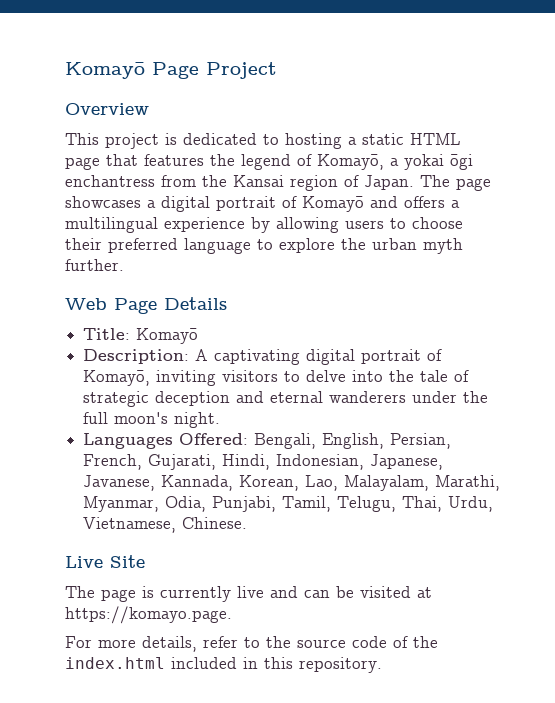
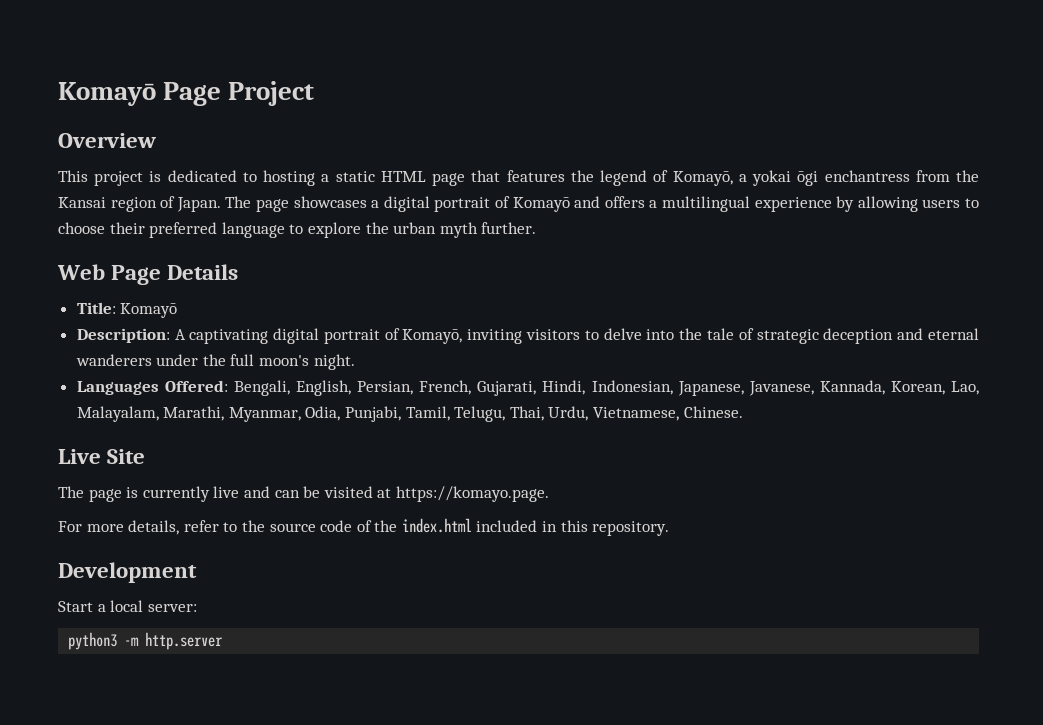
+ Development
+ Start a local server:
+ python3 -m http.server

